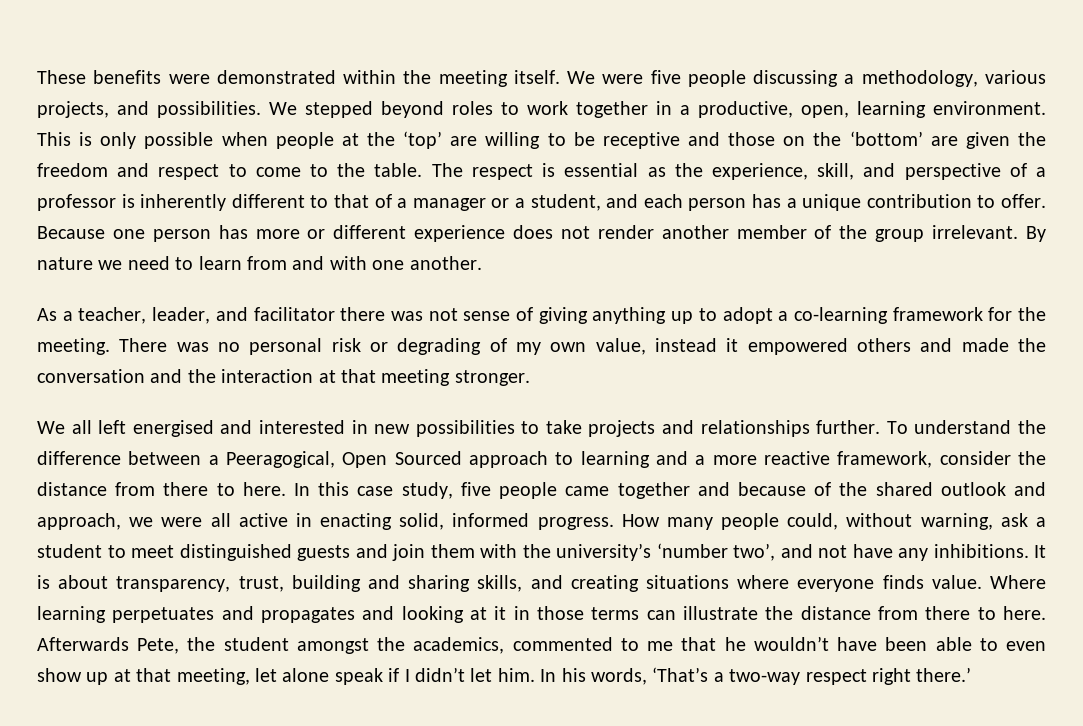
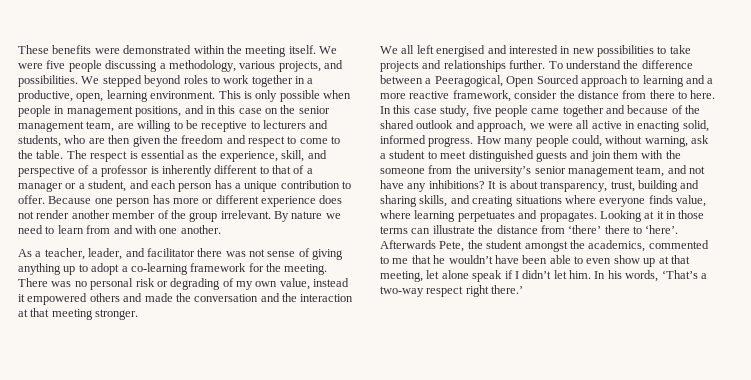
- This is only possible when people at the ‘top’ are willing to be receptive and those on the ‘bottom’ are given the freedom and respect to come to the table.
+ This is only possible when people in management positions, and in this case on the senior management team, are willing to be receptive to lecturers and students, who are then given the freedom and respect to come to the table.
- How many people could, without warning, ask a student to meet distinguished guests and join them with the university’s ‘number two’, and not have any inhibitions.
+ How many people could, without warning, ask a student to meet distinguished guests and join them with the someone from the university’s senior management team, and not have any inhibitions?
- It is about transparency, trust, building and sharing skills, and creating situations where everyone finds value. Where learning perpetuates and propagates and looking at it in those terms can illustrate the distance from there to here.
+ It is about transparency, trust, building and sharing skills, and creating situations where everyone finds value, where learning perpetuates and propagates. Looking at it in those terms can illustrate the distance from ‘there’ there to ‘here’.

